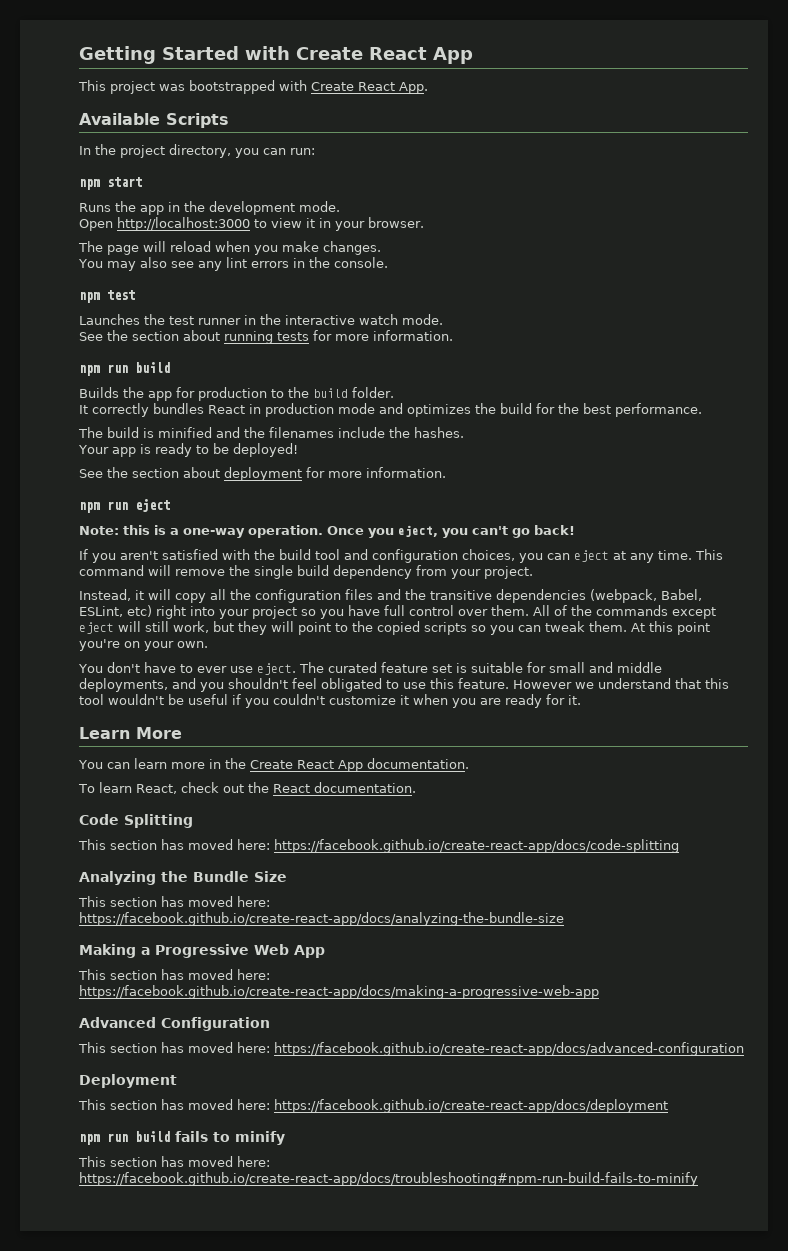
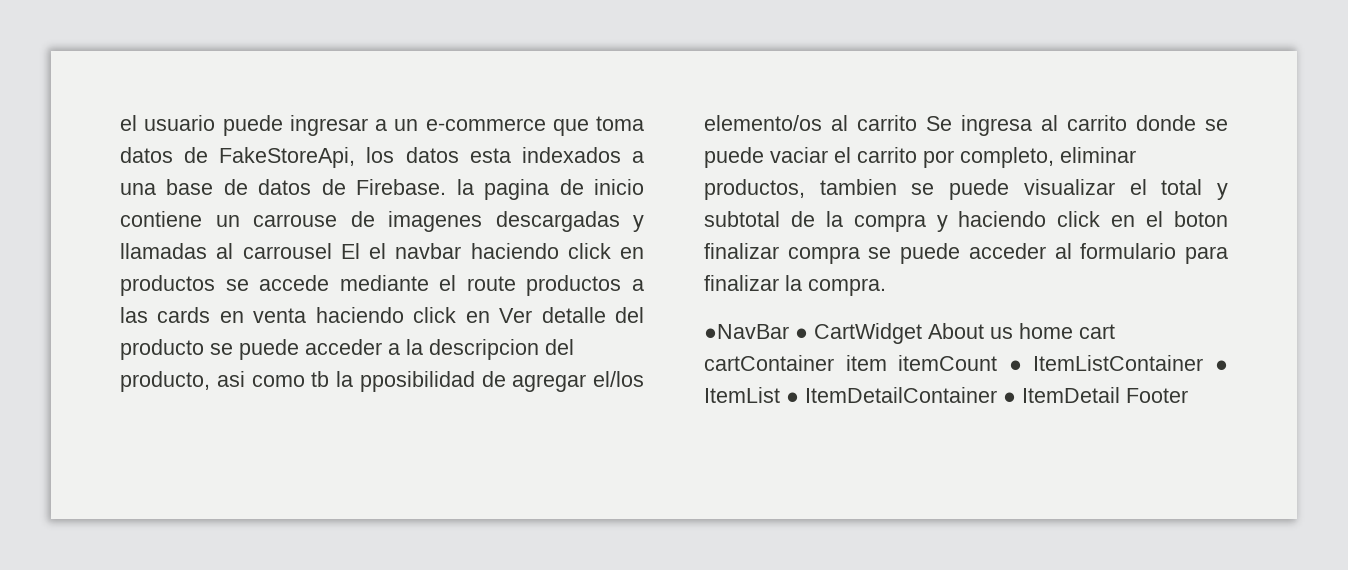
- Getting Started with Create React App
- This project was bootstrapped with Create React App.
- Available Scripts
- In the project directory, you can run:
- npm start
- Runs the app in the development mode.
- Open http://localhost:3000 to view it in your browser.
- The page will reload when you make changes.
- You may also see any lint errors in the console.
- npm test
- Launches the test runner in the interactive watch mode.
- See the section about running tests for more information.
- npm run build
- Builds the app for production to the build folder.
- It correctly bundles React in production mode and optimizes the build for the best performance.
- The build is minified and the filenames include the hashes.
- Your app is ready to be deployed!
- See the section about deployment for more information.
- npm run eject
- Note: this is a one-way operation. Once you eject, you can't go back!
- If you aren't satisfied with the build tool and configuration choices, you can eject at any time. This command will remove the single build dependency from your project.
- Instead, it will copy all the configuration files and the transitive dependencies (webpack, Babel, ESLint, etc) right into your project so you have full control over them. All of the commands except eject will still work, but they will point to the copied scripts so you can tweak them. At this point you're on your own.
- You don't have to ever use eject. The curated feature set is suitable for small and middle deployments, and you shouldn't feel obligated to use this feature. However we understand that this tool wouldn't be useful if you couldn't customize it when you are ready for it.
- Learn More
- You can learn more in the Create React App documentation.
- To learn React, check out the React documentation.
- Code Splitting
- This section has moved here: https://facebook.github.io/create-react-app/docs/code-splitting
- Analyzing the Bundle Size
- This section has moved here: https://facebook.github.io/create-react-app/docs/analyzing-the-bundle-size
- Making a Progressive Web App
- This section has moved here: https://facebook.github.io/create-react-app/docs/making-a-progressive-web-app
- Advanced Configuration
- This section has moved here: https://facebook.github.io/create-react-app/docs/advanced-configuration
- Deployment
- This section has moved here: https://facebook.github.io/create-react-app/docs/deployment
- npm run build fails to minify
- This section has moved here: https://facebook.github.io/create-react-app/docs/troubleshooting#npm-run-build-fails-to-minify
+ el usuario puede ingresar a un e-commerce que toma datos de FakeStoreApi, los datos esta indexados a una base de datos de Firebase. la pagina de inicio contiene un carrouse de imagenes descargadas y llamadas al carrousel El el navbar haciendo click en productos se accede mediante el route productos a las cards en venta haciendo click en Ver detalle del producto se puede acceder a la descripcion del producto, asi como tb la pposibilidad de agregar el/los elemento/os al carrito Se ingresa al carrito donde se puede vaciar el carrito por completo, eliminar productos, tambien se puede visualizar el total y subtotal de la compra y haciendo click en el boton finalizar compra se puede acceder al formulario para finalizar la compra.
+ ●NavBar ● CartWidget About us home cart cartContainer item itemCount ● ItemListContainer ● ItemList ● ItemDetailContainer ● ItemDetail Footer

